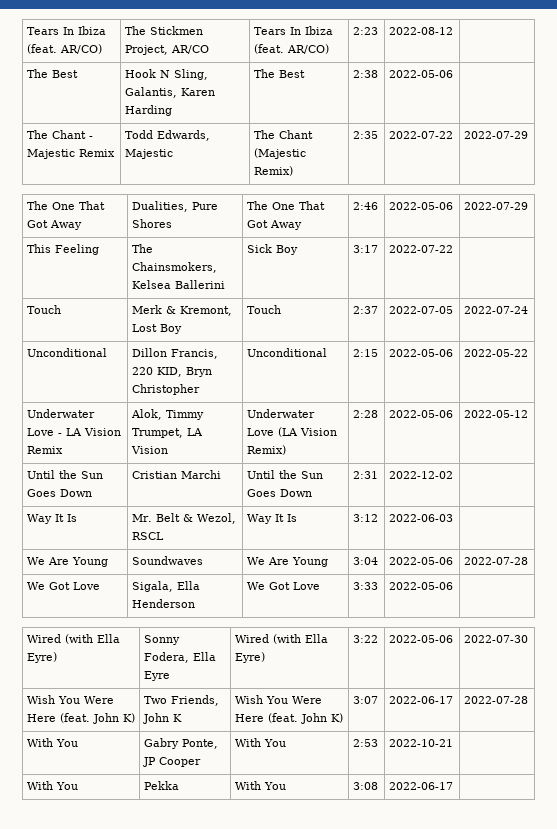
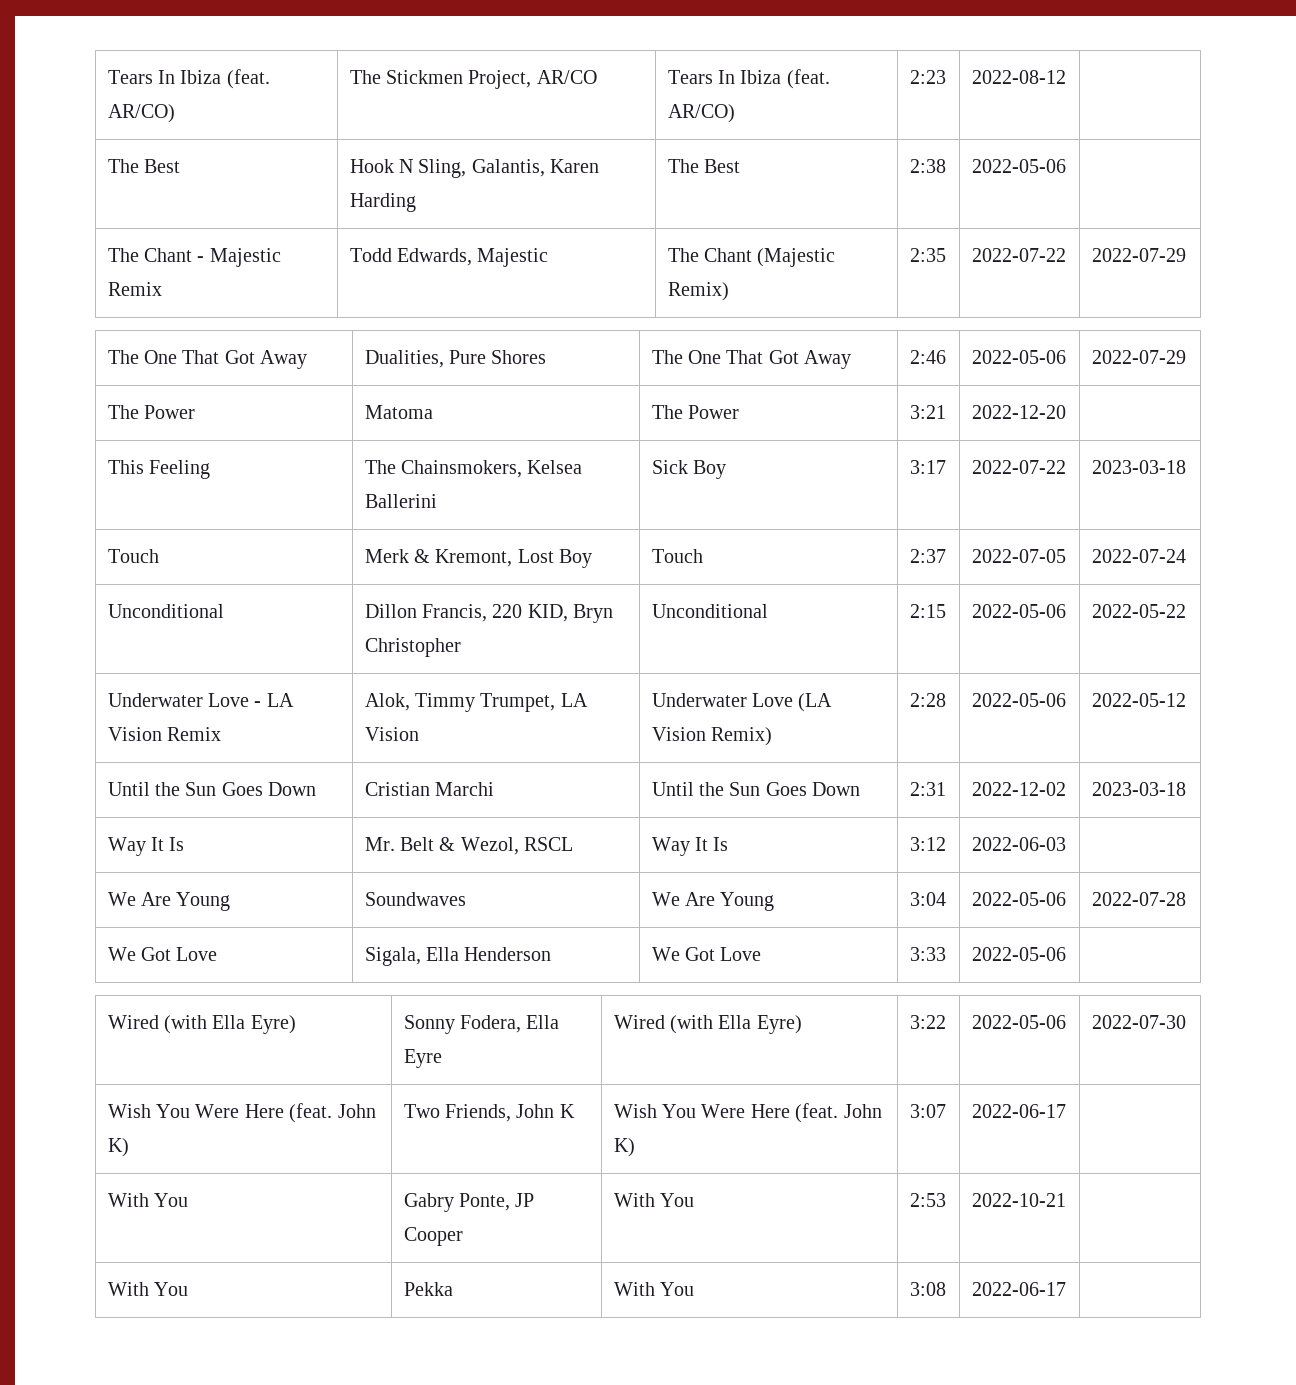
+ The Power | Matoma | The Power | 3:21 | 2022-12-20 |
- This Feeling | The Chainsmokers, Kelsea Ballerini | Sick Boy | 3:17 | 2022-07-22 |
+ This Feeling | The Chainsmokers, Kelsea Ballerini | Sick Boy | 3:17 | 2022-07-22 | 2023-03-18
- Until the Sun Goes Down | Cristian Marchi | Until the Sun Goes Down | 2:31 | 2022-12-02 |
+ Until the Sun Goes Down | Cristian Marchi | Until the Sun Goes Down | 2:31 | 2022-12-02 | 2023-03-18
- Wish You Were Here (feat. John K) | Two Friends, John K | Wish You Were Here (feat. John K) | 3:07 | 2022-06-17 | 2022-07-28
+ Wish You Were Here (feat. John K) | Two Friends, John K | Wish You Were Here (feat. John K) | 3:07 | 2022-06-17 |

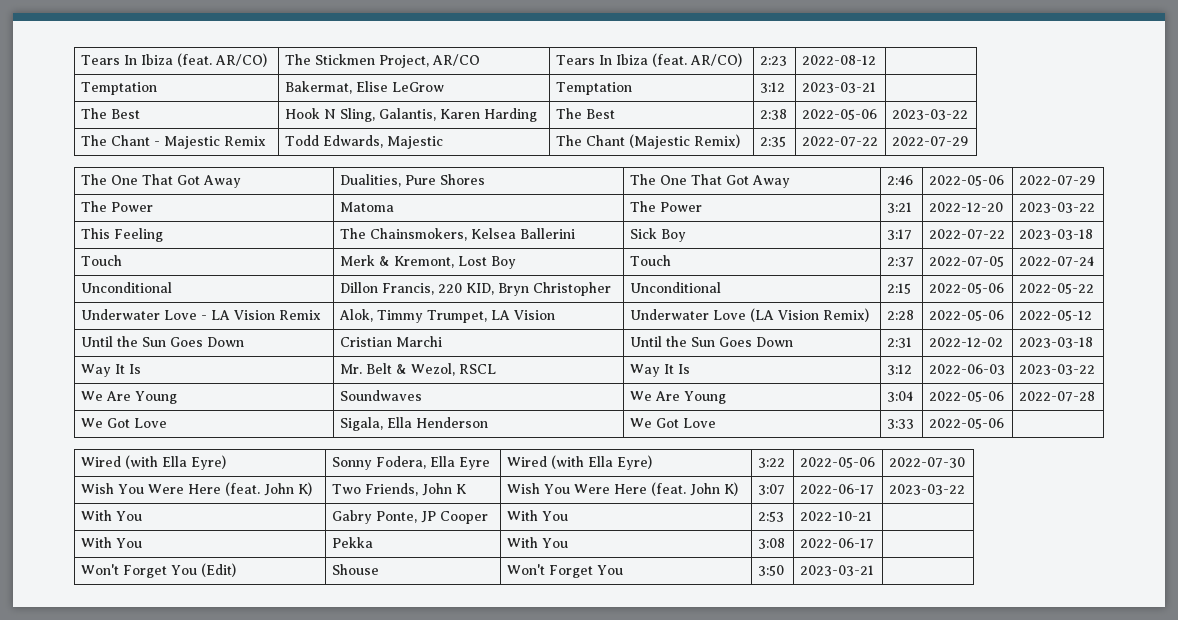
+ Temptation | Bakermat, Elise LeGrow | Temptation | 3:12 | 2023-03-21 |
- The Best | Hook N Sling, Galantis, Karen Harding | The Best | 2:38 | 2022-05-06 |
+ The Best | Hook N Sling, Galantis, Karen Harding | The Best | 2:38 | 2022-05-06 | 2023-03-22
- The Power | Matoma | The Power | 3:21 | 2022-12-20 |
+ The Power | Matoma | The Power | 3:21 | 2022-12-20 | 2023-03-22
- Way It Is | Mr. Belt & Wezol, RSCL | Way It Is | 3:12 | 2022-06-03 |
+ Way It Is | Mr. Belt & Wezol, RSCL | Way It Is | 3:12 | 2022-06-03 | 2023-03-22
- Wish You Were Here (feat. John K) | Two Friends, John K | Wish You Were Here (feat. John K) | 3:07 | 2022-06-17 |
+ Wish You Were Here (feat. John K) | Two Friends, John K | Wish You Were Here (feat. John K) | 3:07 | 2022-06-17 | 2023-03-22
+ Won't Forget You (Edit) | Shouse | Won't Forget You | 3:50 | 2023-03-21 |

